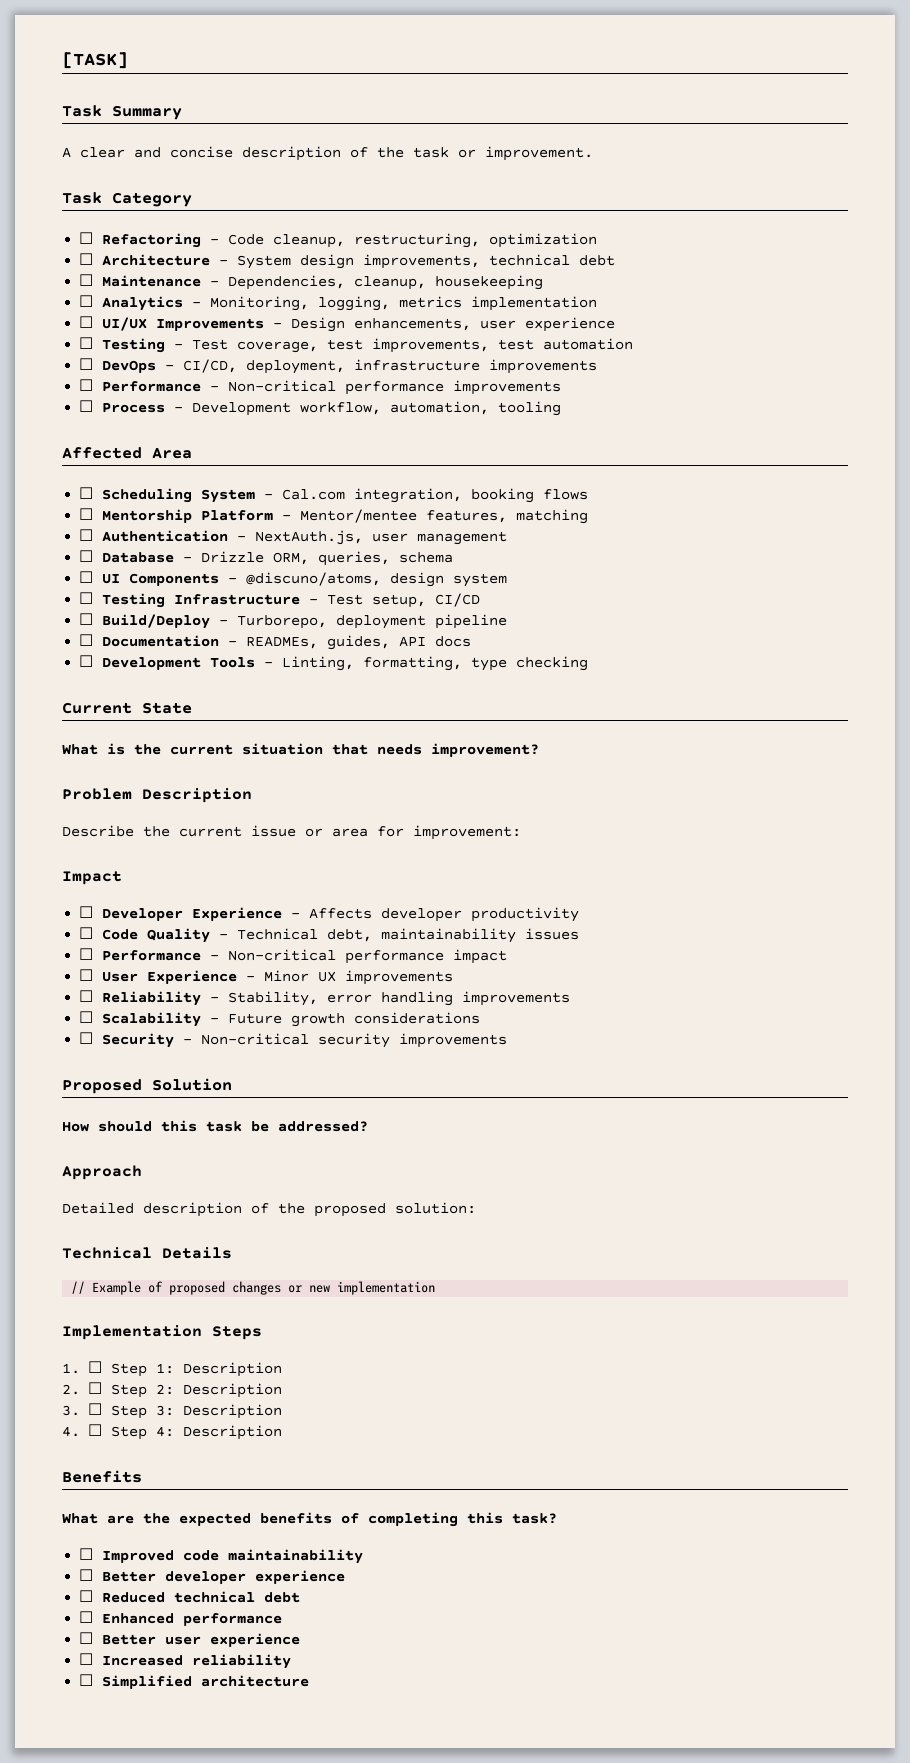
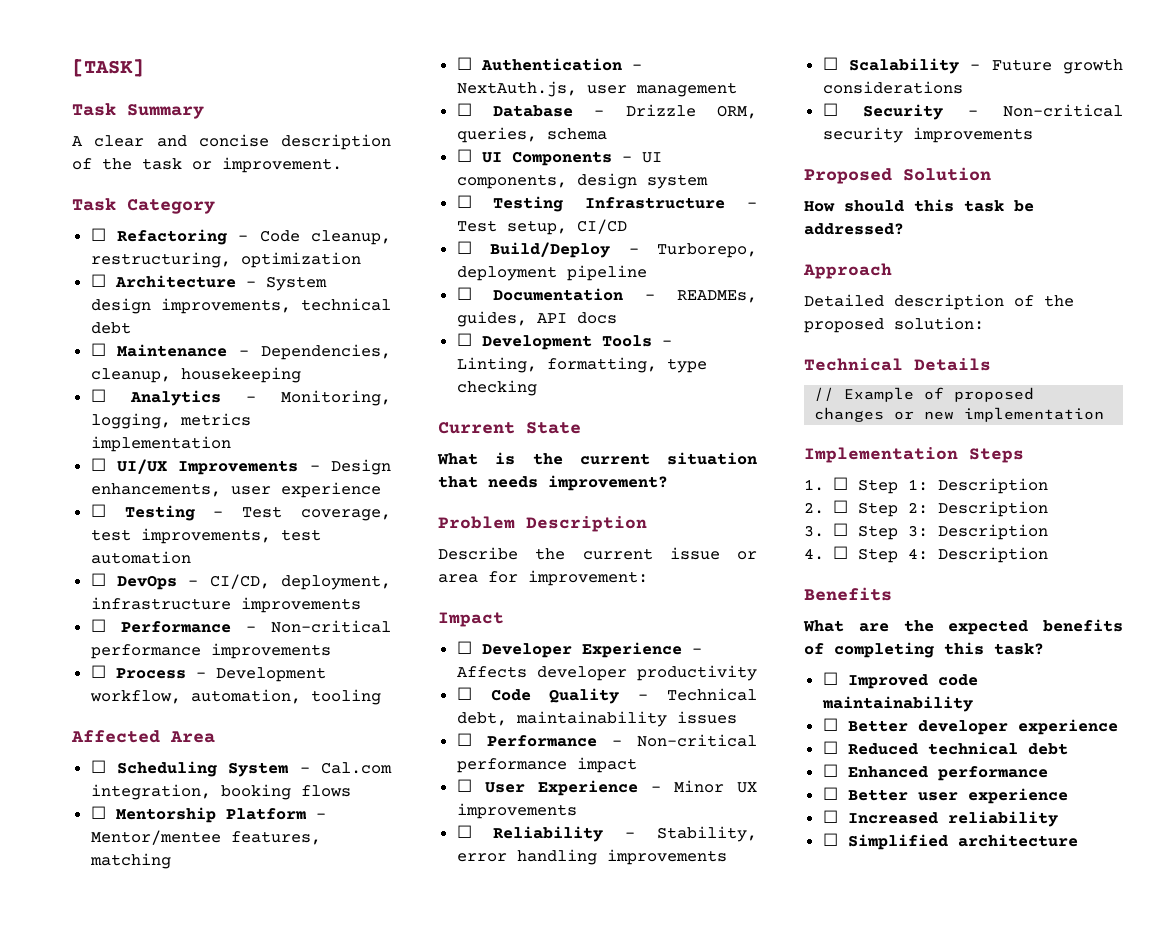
- ☐ UI Components - @discuno/atoms, design system
+ ☐ UI Components - UI components, design system

